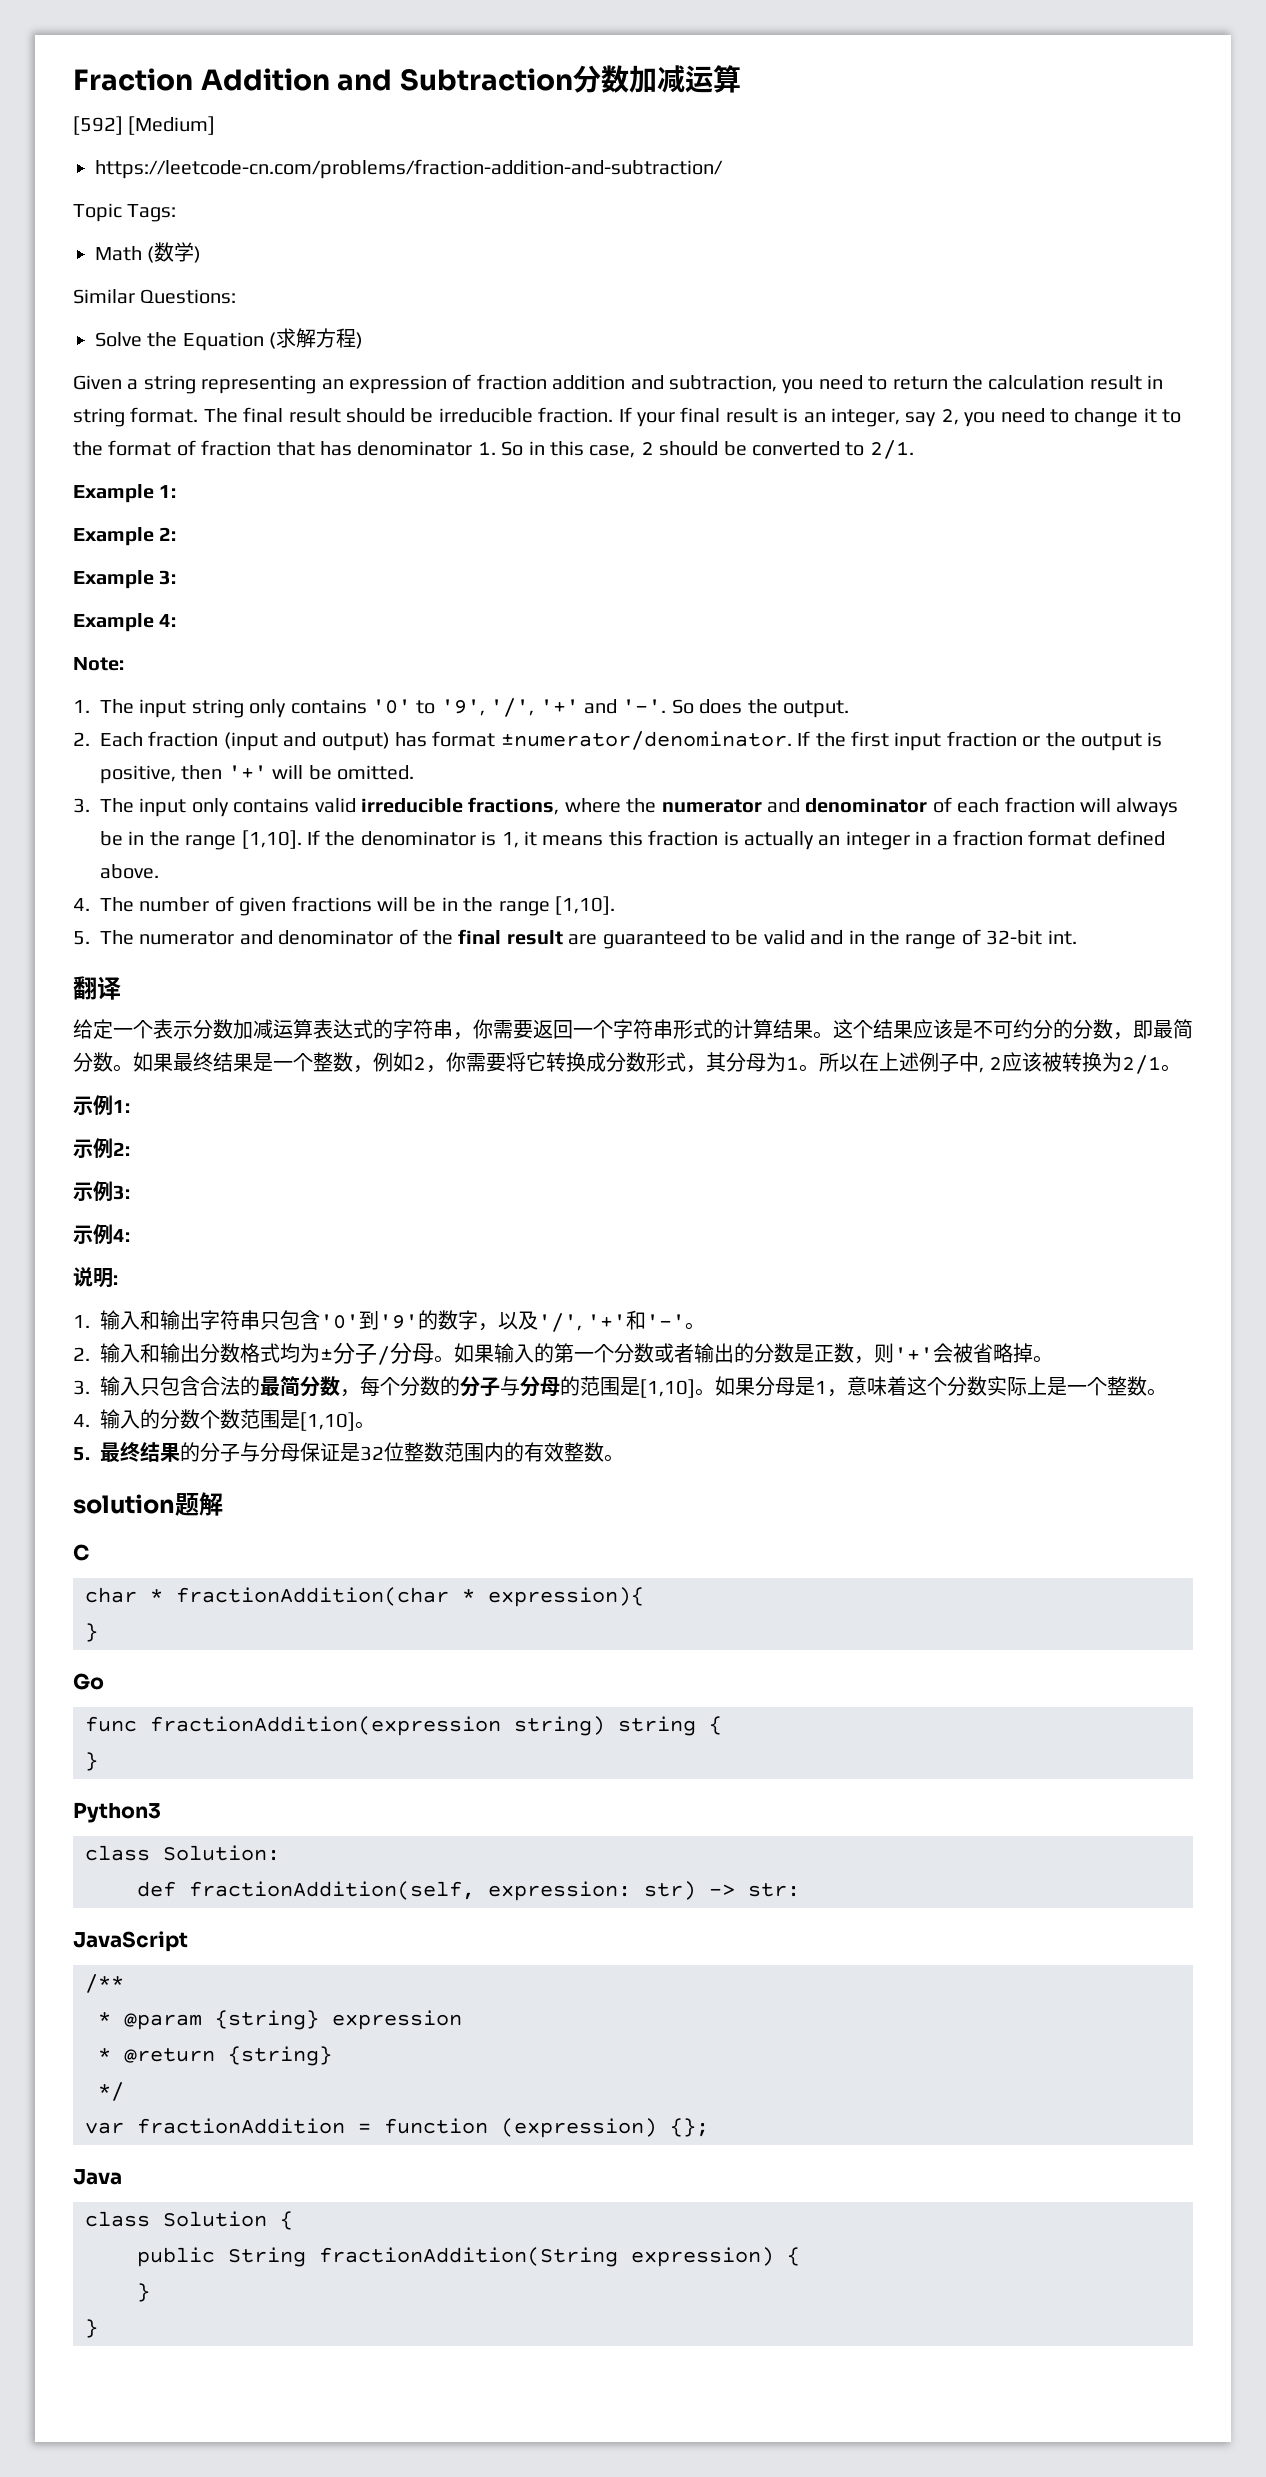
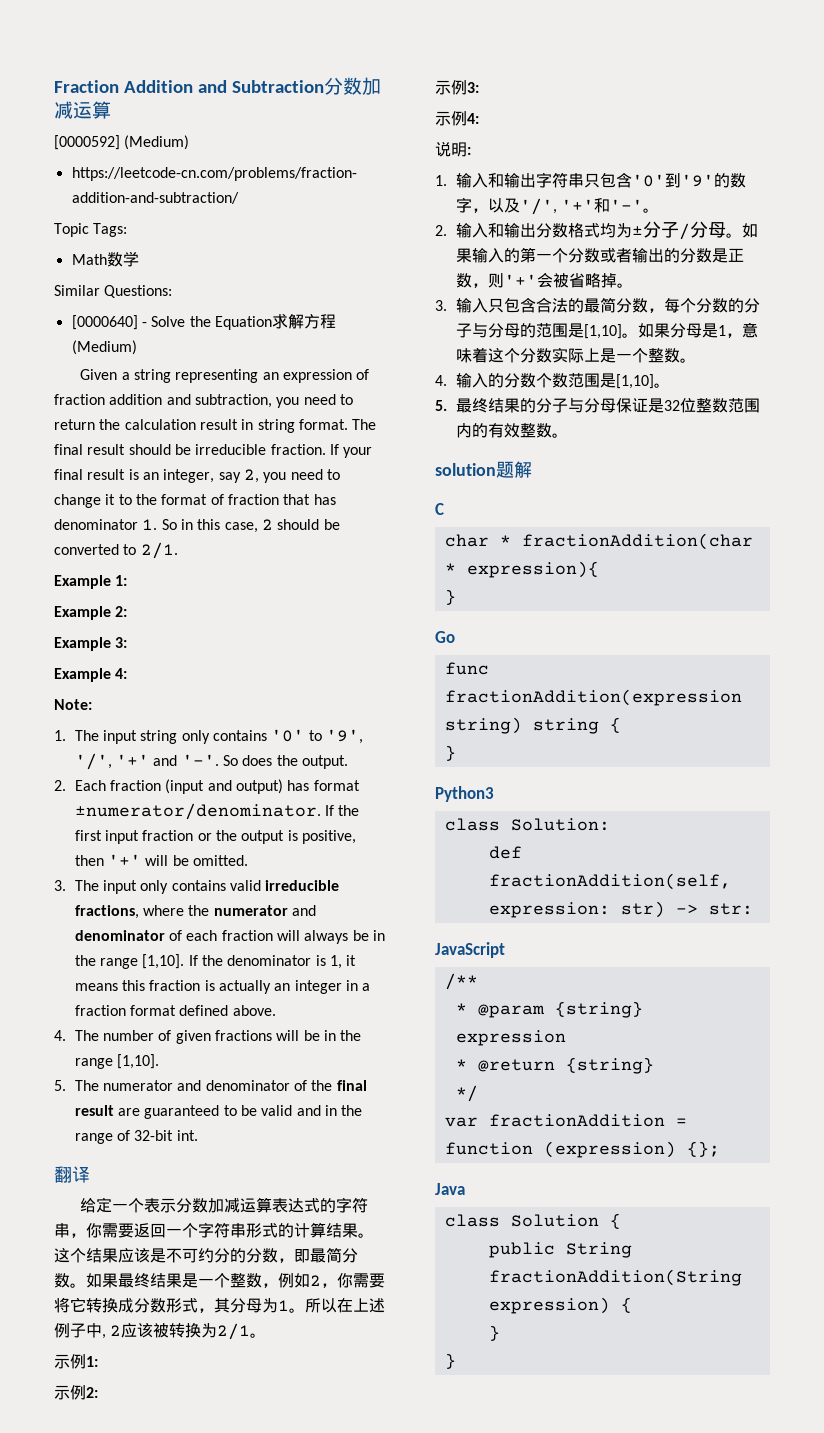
- [592] [Medium]
+ [0000592] (Medium)
- Math (数学)
+ Math数学
- Solve the Equation (求解方程)
+ [0000640] - Solve the Equation求解方程(Medium)

